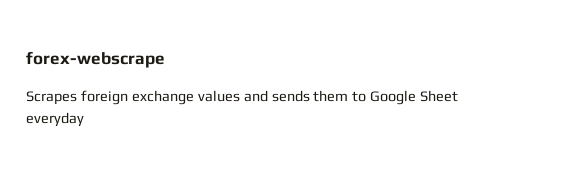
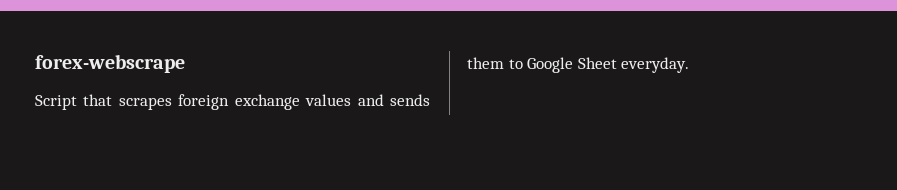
- Scrapes foreign exchange values and sends them to Google Sheet everyday
+ Script that scrapes foreign exchange values and sends them to Google Sheet everyday.

